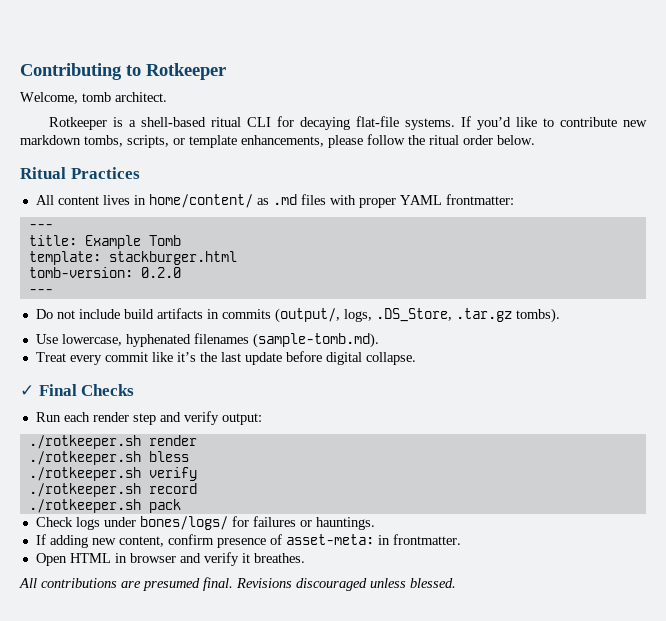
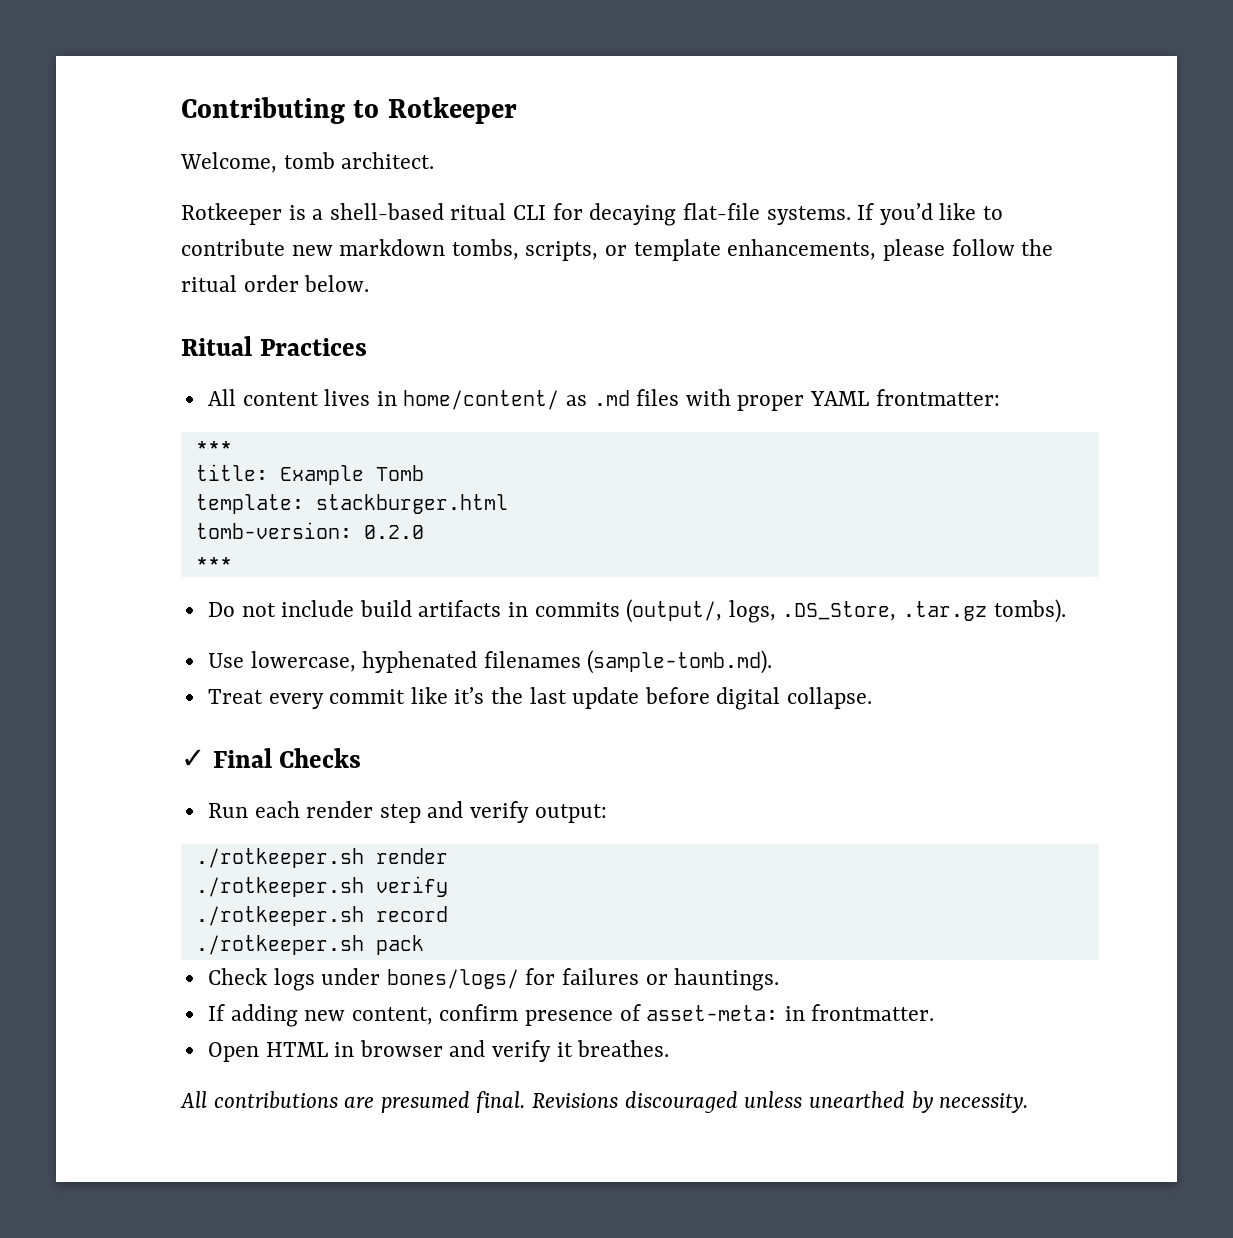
  All content lives in home/content/ as .md files with proper YAML frontmatter:
- ---
+ ***
  tomb-version: 0.2.0
- ---
+ ***
- ./rotkeeper.sh bless
- Revisions discouraged unless blessed.
+ Revisions discouraged unless unearthed by necessity.

